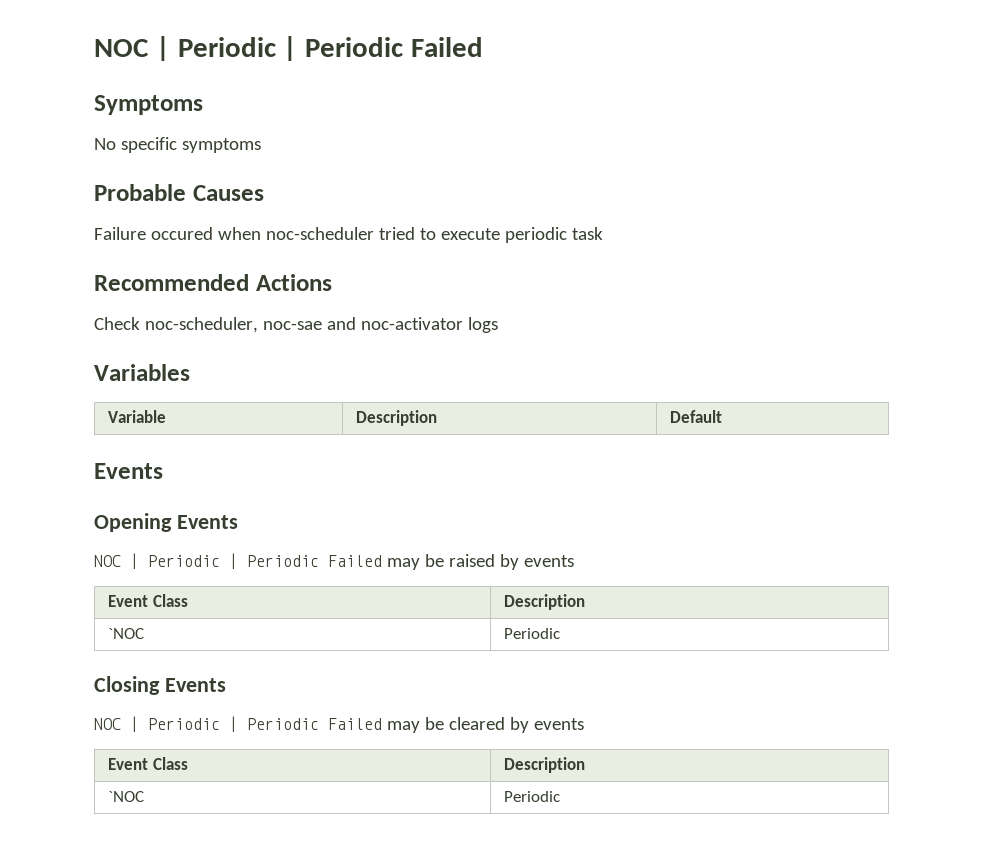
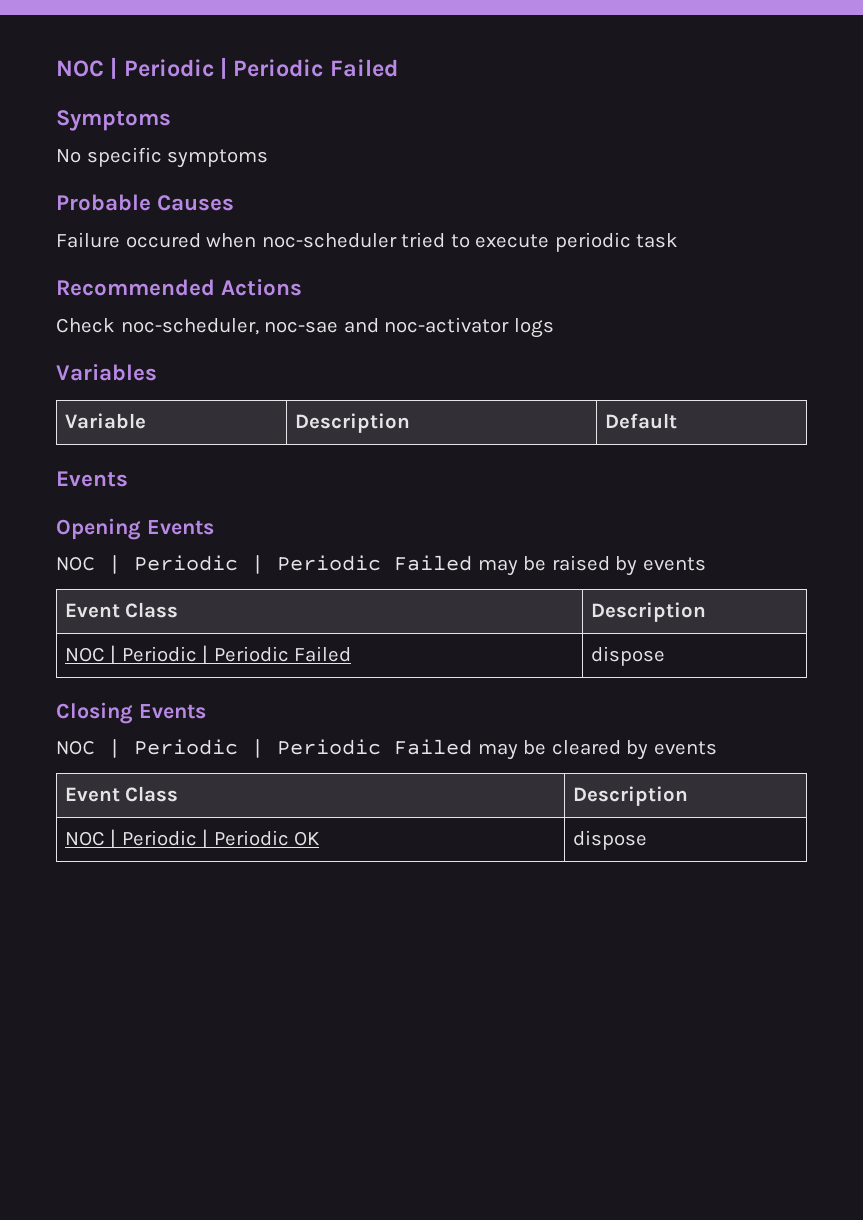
  NOC | Periodic | Periodic Failed may be raised by events
  Event Class | Description
- `NOC | Periodic
+ NOC | Periodic | Periodic Failed | dispose
  NOC | Periodic | Periodic Failed may be cleared by events
  Event Class | Description
- `NOC | Periodic
+ NOC | Periodic | Periodic OK | dispose

